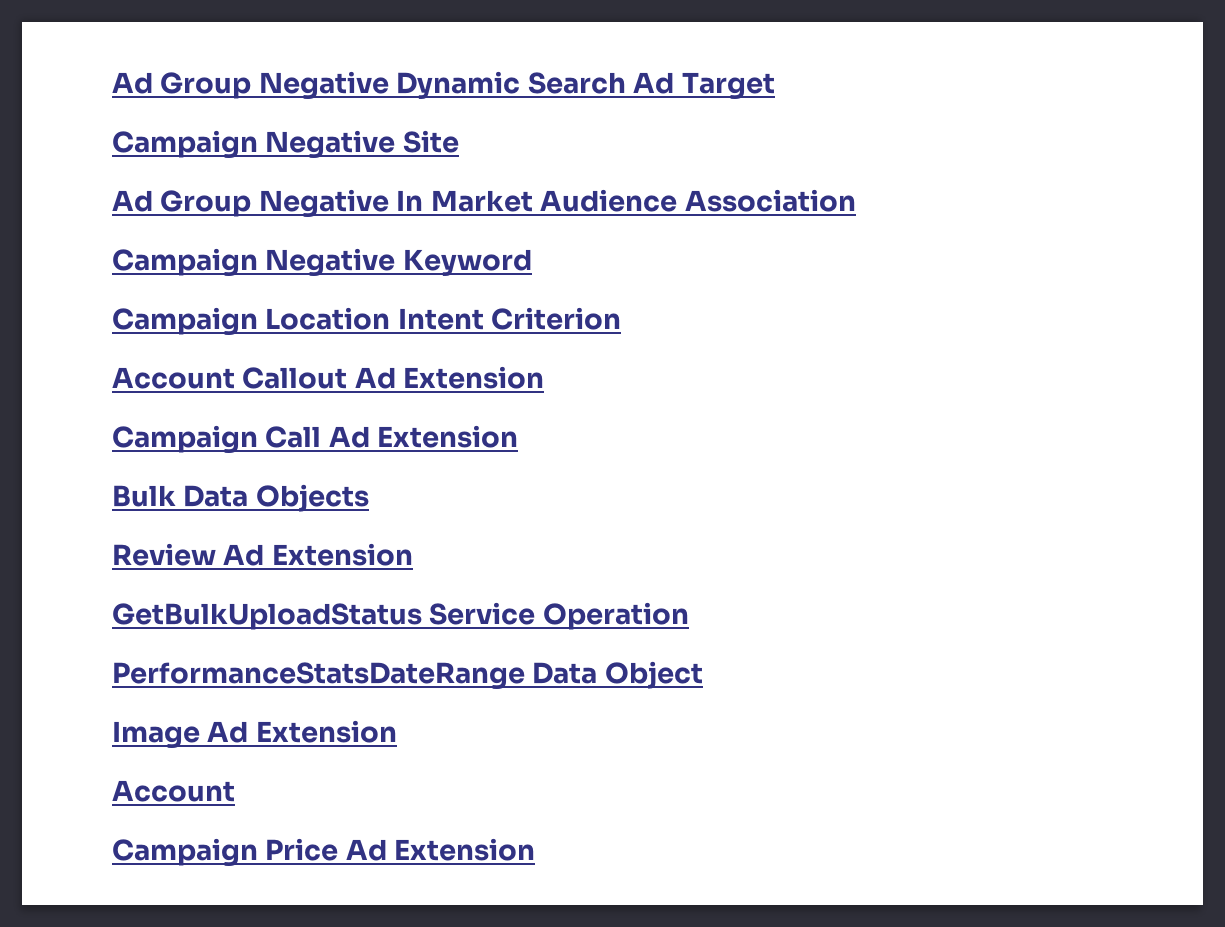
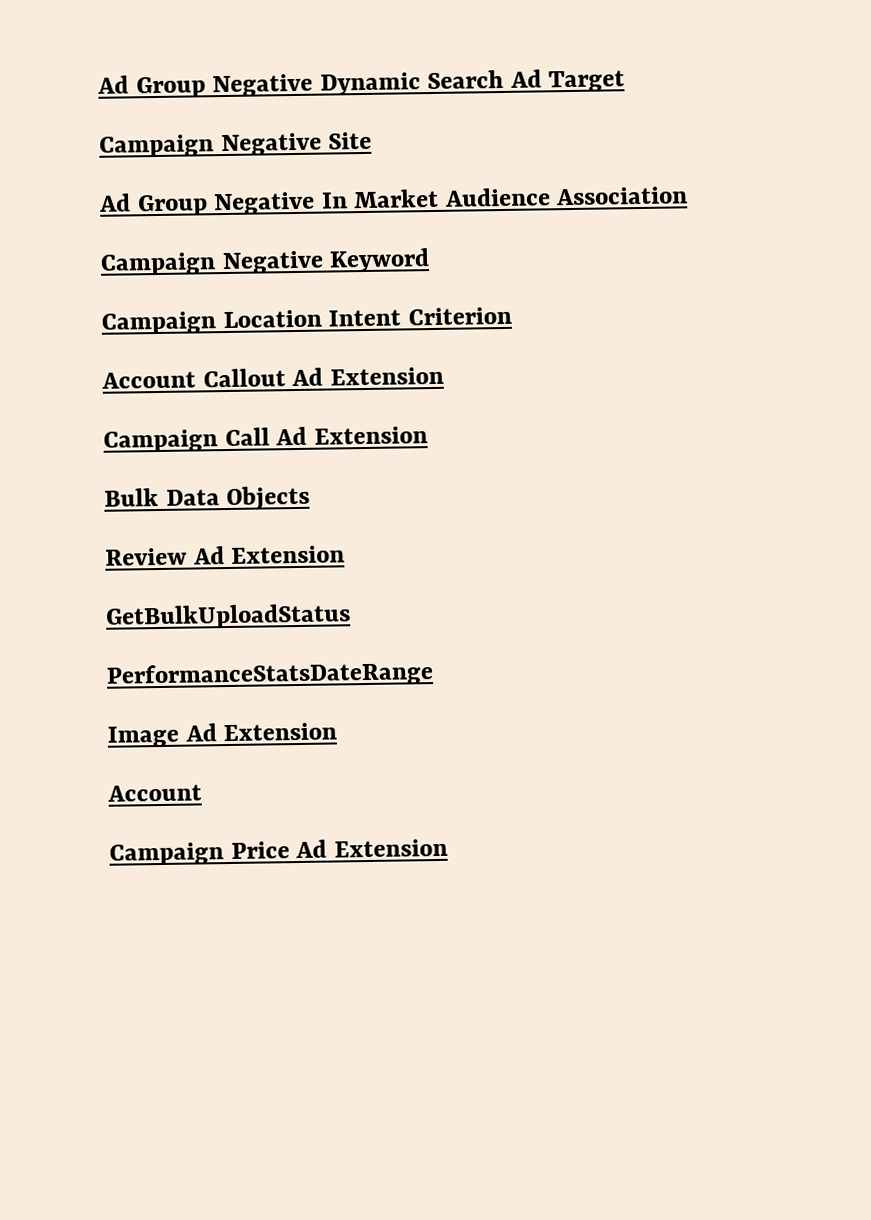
- GetBulkUploadStatus Service Operation
+ GetBulkUploadStatus
- PerformanceStatsDateRange Data Object
+ PerformanceStatsDateRange

